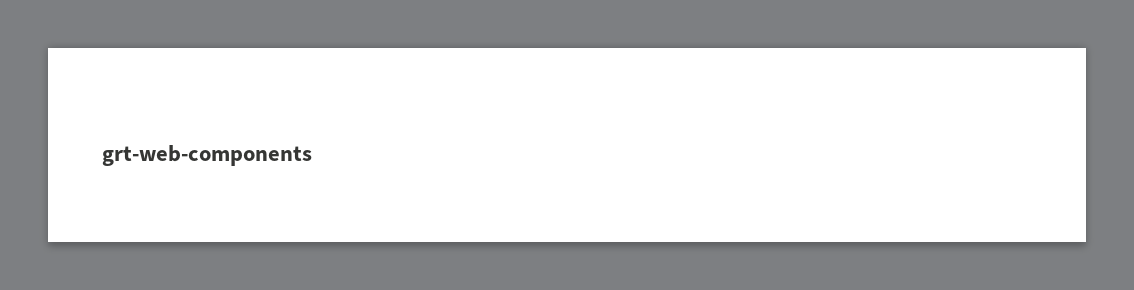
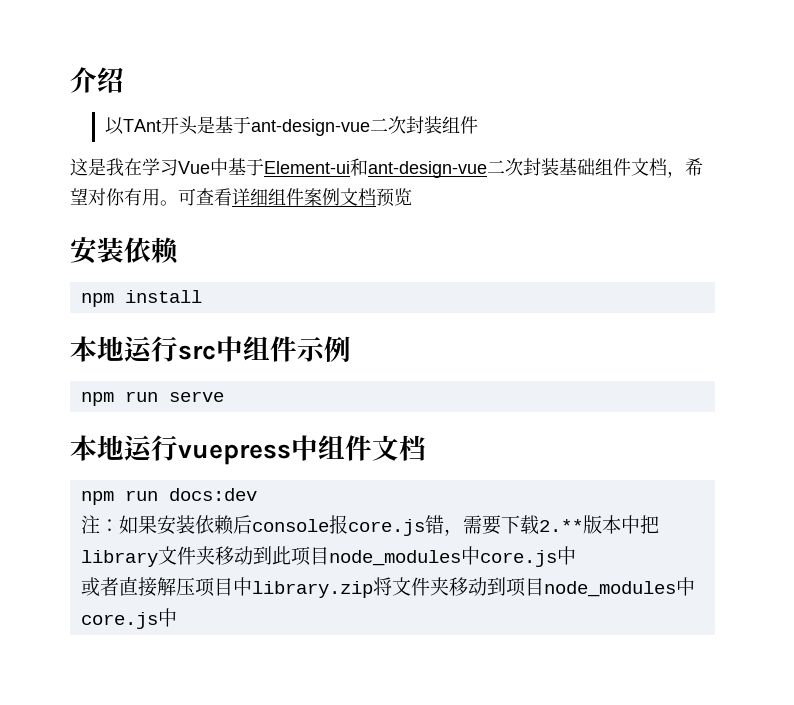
- grt-web-components
+ 介绍
+ 以TAnt开头是基于ant-design-vue二次封装组件
+ 这是我在学习Vue中基于Element-ui和ant-design-vue二次封装基础组件文档，希望对你有用。可查看详细组件案例文档预览
+ 安装依赖
+ npm install
+ 本地运行src中组件示例
+ npm run serve
+ 本地运行vuepress中组件文档
+ npm run docs:dev
+ 注：如果安装依赖后console报core.js错，需要下载2.**版本中把library文件夹移动到此项目node_modules中core.js中
+ 或者直接解压项目中library.zip将文件夹移动到项目node_modules中core.js中

